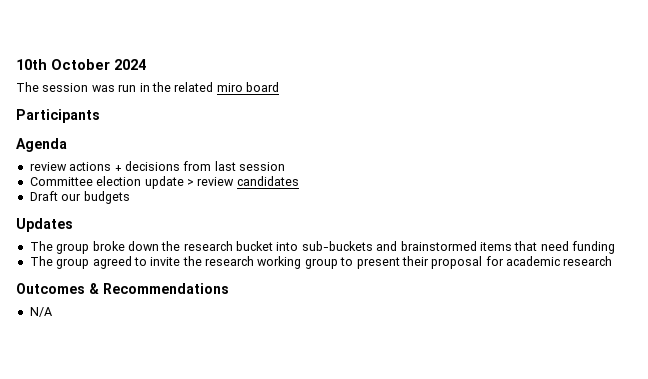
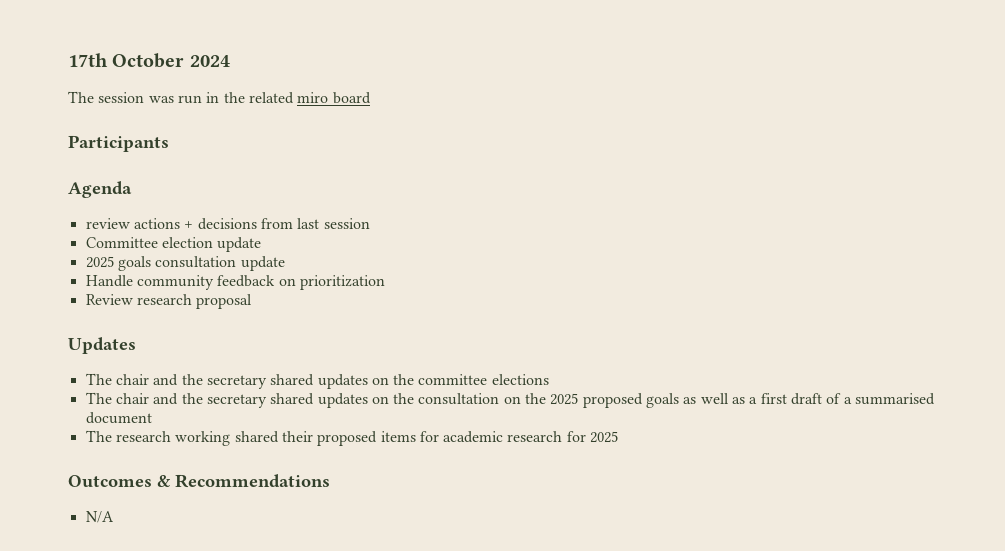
- 10th October 2024
+ 17th October 2024
- Committee election update > review candidates
- Draft our budgets
+ Committee election update
+ 2025 goals consultation update
+ Handle community feedback on prioritization
+ Review research proposal
  Updates
- The group broke down the research bucket into sub-buckets and brainstormed items that need funding
- The group agreed to invite the research working group to present their proposal for academic research
+ The chair and the secretary shared updates on the committee elections
+ The chair and the secretary shared updates on the consultation on the 2025 proposed goals as well as a first draft of a summarised document
+ The research working shared their proposed items for academic research for 2025

